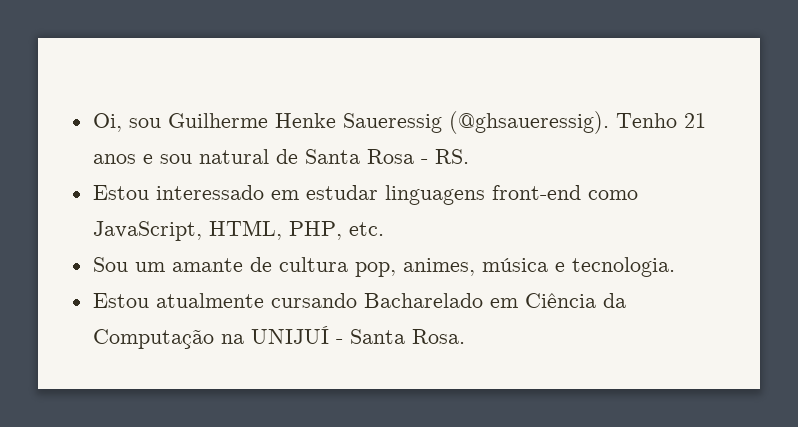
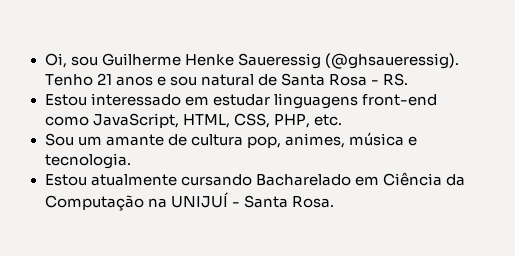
- Estou interessado em estudar linguagens front-end como JavaScript, HTML, PHP, etc.
+ Estou interessado em estudar linguagens front-end como JavaScript, HTML, CSS, PHP, etc.

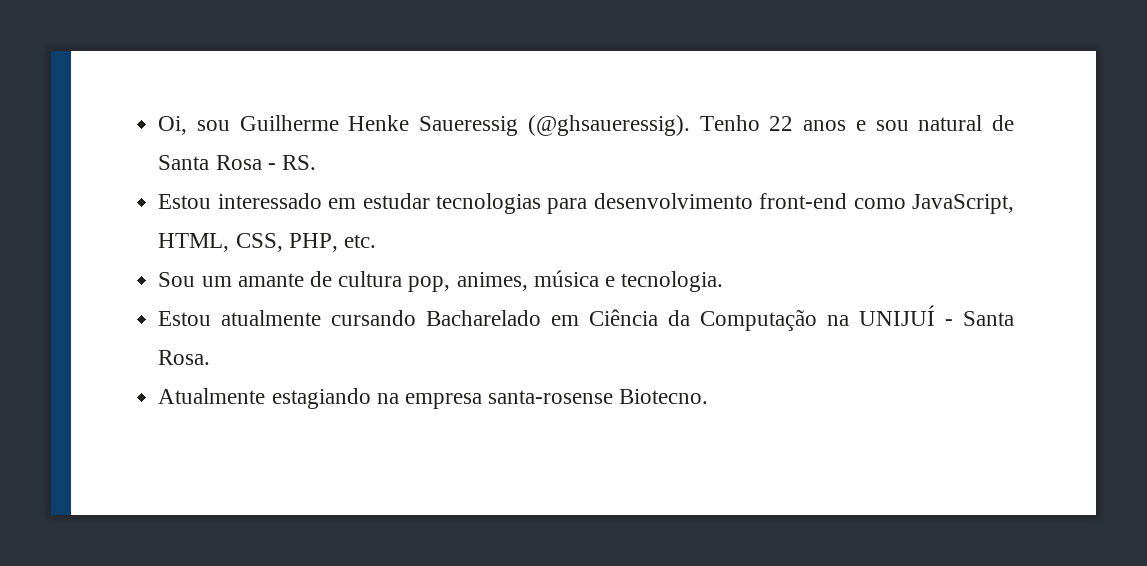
- Tenho 21 anos e sou natural de Santa Rosa - RS.
+ Tenho 22 anos e sou natural de Santa Rosa - RS.
- Estou interessado em estudar linguagens front-end como JavaScript, HTML, CSS, PHP, etc.
+ Estou interessado em estudar tecnologias para desenvolvimento front-end como JavaScript, HTML, CSS, PHP, etc.
+ Atualmente estagiando na empresa santa-rosense Biotecno.

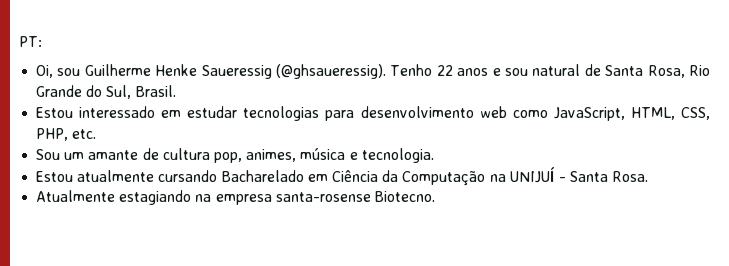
+ PT:
- Tenho 22 anos e sou natural de Santa Rosa - RS.
+ Tenho 22 anos e sou natural de Santa Rosa, Rio Grande do Sul, Brasil.
- Estou interessado em estudar tecnologias para desenvolvimento front-end como JavaScript, HTML, CSS, PHP, etc.
+ Estou interessado em estudar tecnologias para desenvolvimento web como JavaScript, HTML, CSS, PHP, etc.

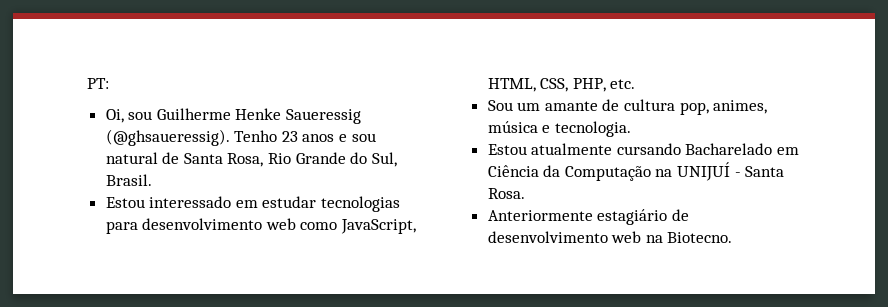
- Tenho 22 anos e sou natural de Santa Rosa, Rio Grande do Sul, Brasil.
+ Tenho 23 anos e sou natural de Santa Rosa, Rio Grande do Sul, Brasil.
- Atualmente estagiando na empresa santa-rosense Biotecno.
+ Anteriormente estagiário de desenvolvimento web na Biotecno.

